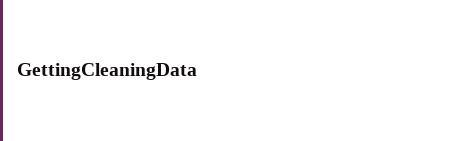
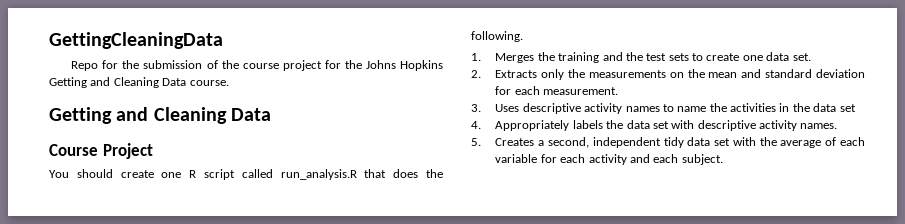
+ Repo for the submission of the course project for the Johns Hopkins Getting and Cleaning Data course.
+ Getting and Cleaning Data
+ Course Project
+ You should create one R script called run_analysis.R that does the following.
+ 1. Merges the training and the test sets to create one data set.
+ 2. Extracts only the measurements on the mean and standard deviation for each measurement.
+ 3. Uses descriptive activity names to name the activities in the data set
+ 4. Appropriately labels the data set with descriptive activity names.
+ 5. Creates a second, independent tidy data set with the average of each variable for each activity and each subject.

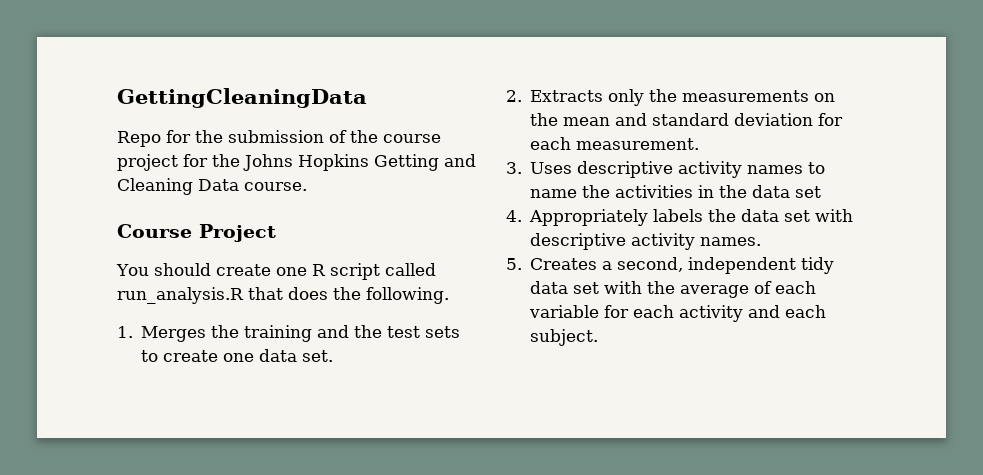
  Repo for the submission of the course project for the Johns Hopkins Getting and Cleaning Data course.
- Getting and Cleaning Data

